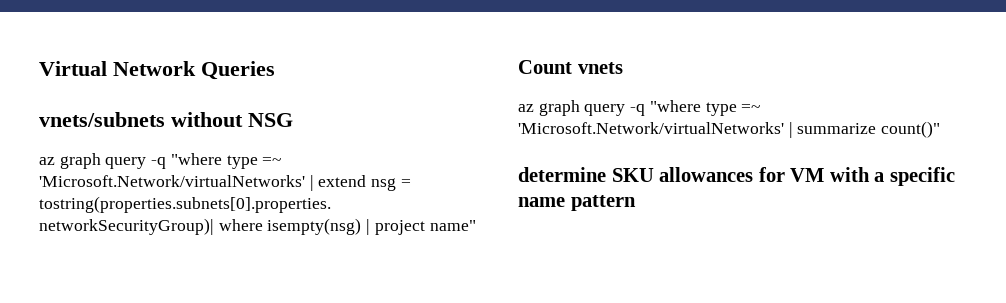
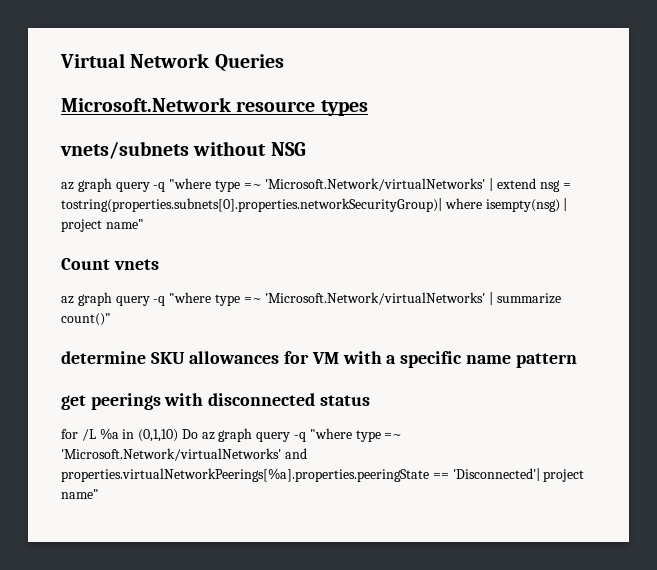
+ Microsoft.Network resource types
+ get peerings with disconnected status
+ for /L %a in (0,1,10) Do az graph query -q "where type =~ 'Microsoft.Network/virtualNetworks' and properties.virtualNetworkPeerings[%a].properties.peeringState == 'Disconnected'| project name"

